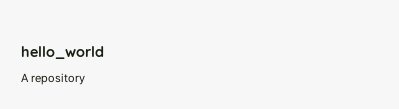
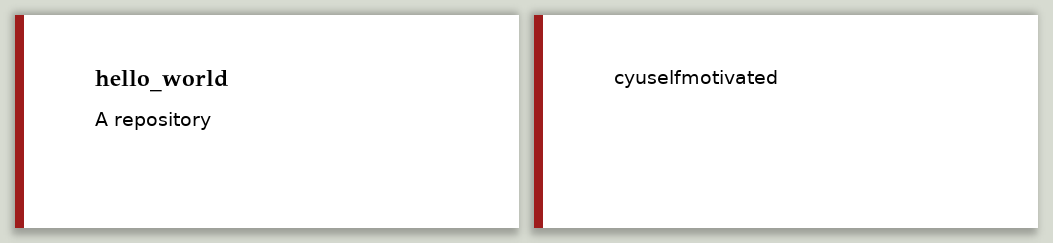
+ cyuselfmotivated

